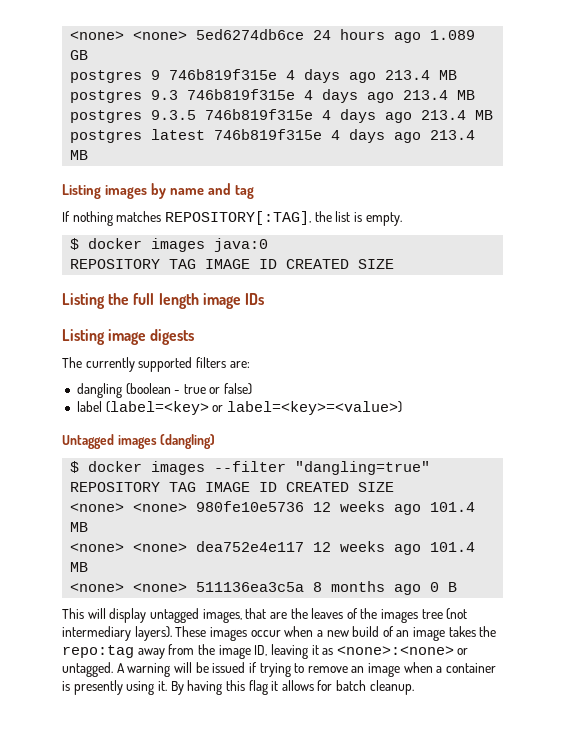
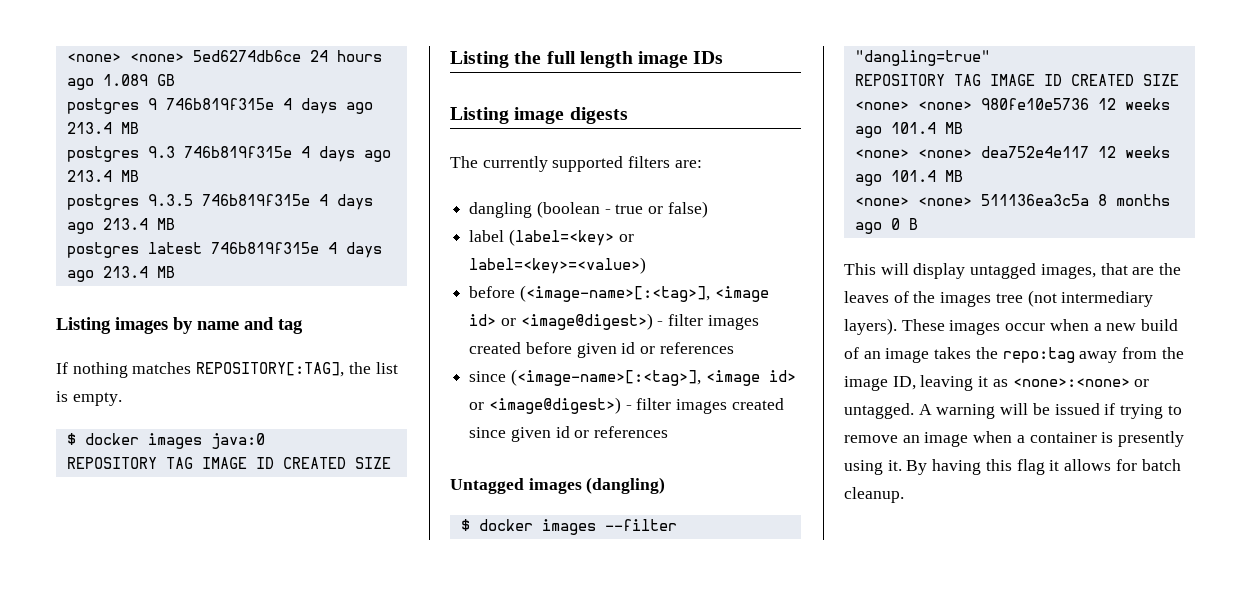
+ before (<image-name>[:<tag>], <image id> or <image@digest>) - filter images created before given id or references
+ since (<image-name>[:<tag>], <image id> or <image@digest>) - filter images created since given id or references

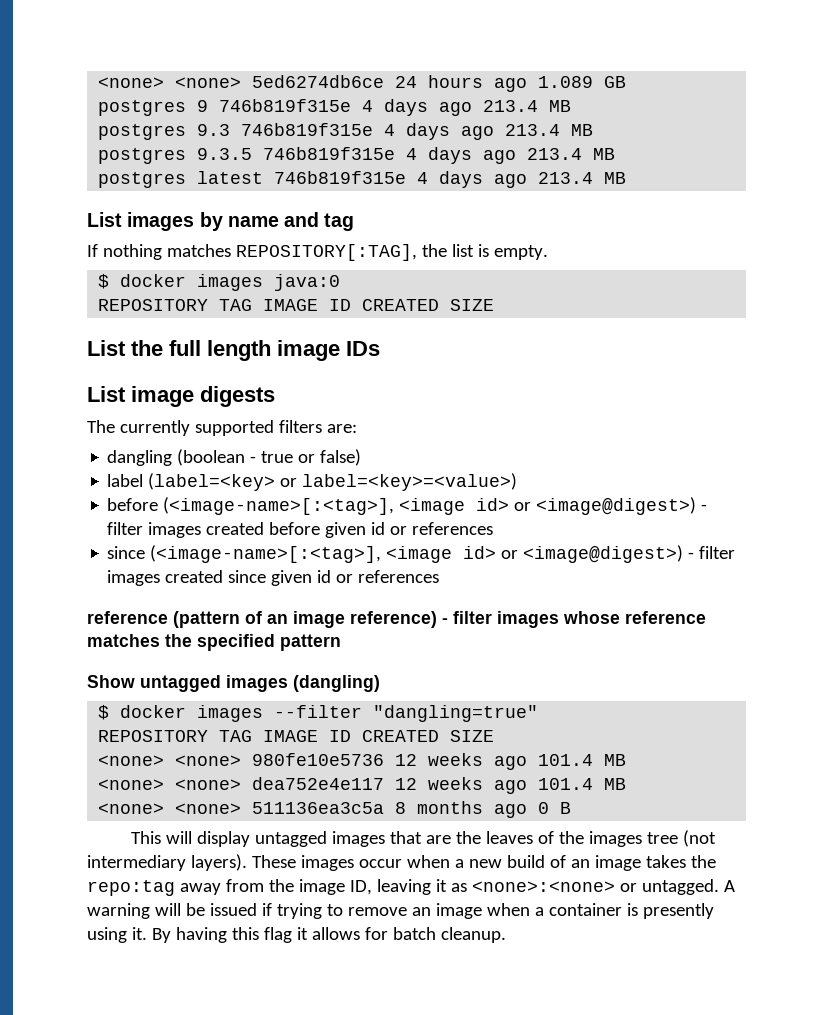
- Listing images by name and tag
+ List images by name and tag
- Listing the full length image IDs
+ List the full length image IDs
- Listing image digests
+ List image digests
- Untagged images (dangling)
+ reference (pattern of an image reference) - filter images whose reference matches the specified pattern
+ Show untagged images (dangling)
- This will display untagged images, that are the leaves of the images tree (not intermediary layers).
+ This will display untagged images that are the leaves of the images tree (not intermediary layers).

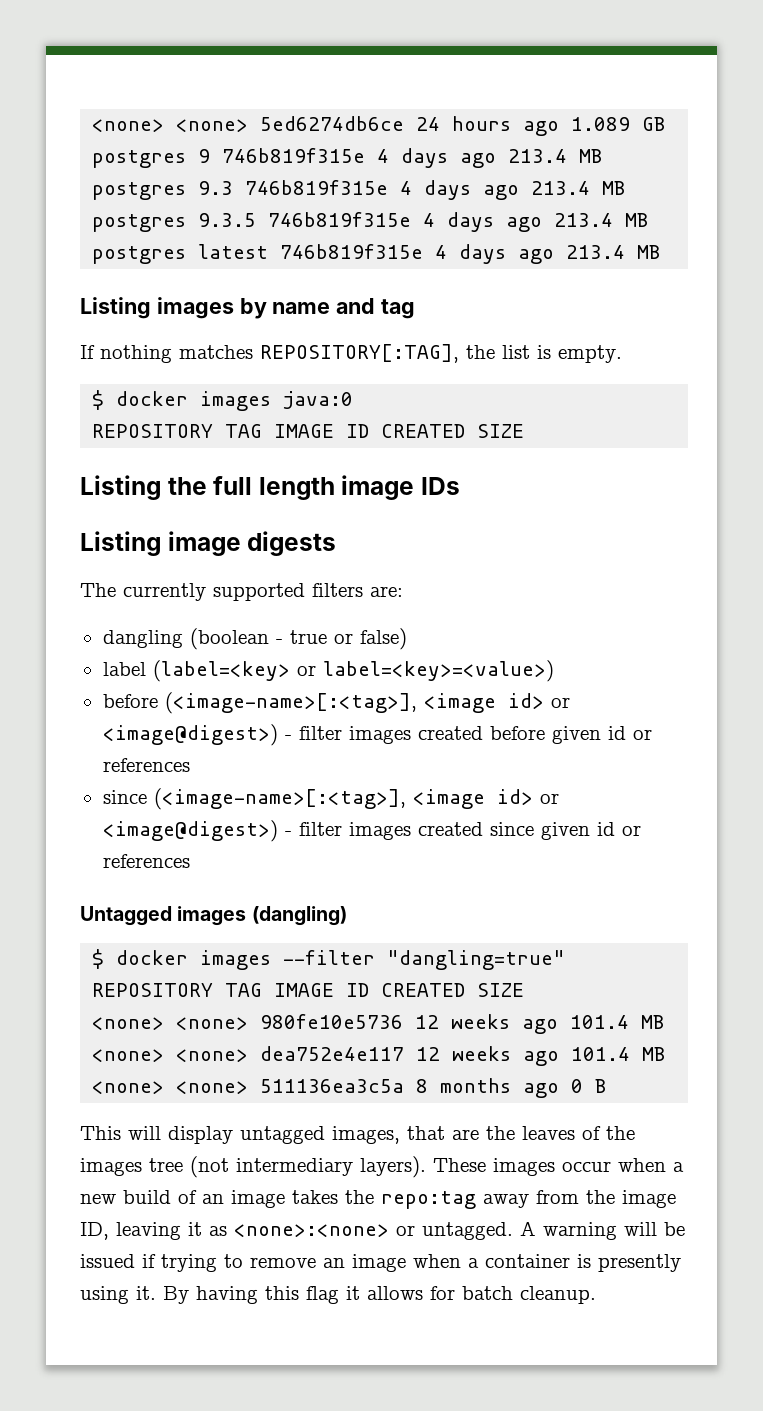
- List images by name and tag
+ Listing images by name and tag
- List the full length image IDs
+ Listing the full length image IDs
- List image digests
+ Listing image digests
- reference (pattern of an image reference) - filter images whose reference matches the specified pattern
- Show untagged images (dangling)
+ Untagged images (dangling)
- This will display untagged images that are the leaves of the images tree (not intermediary layers).
+ This will display untagged images, that are the leaves of the images tree (not intermediary layers).

